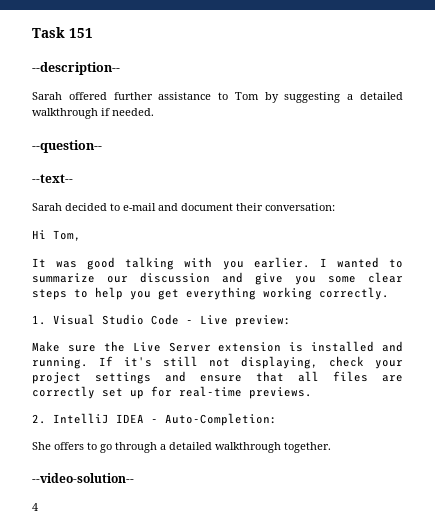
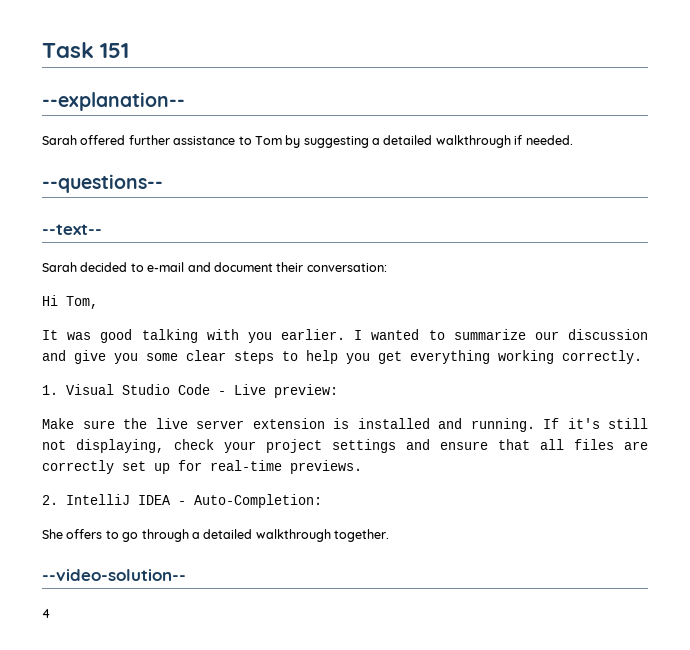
- --description--
+ --explanation--
- --question--
+ --questions--
- Make sure the Live Server extension is installed and running.
+ Make sure the live server extension is installed and running.

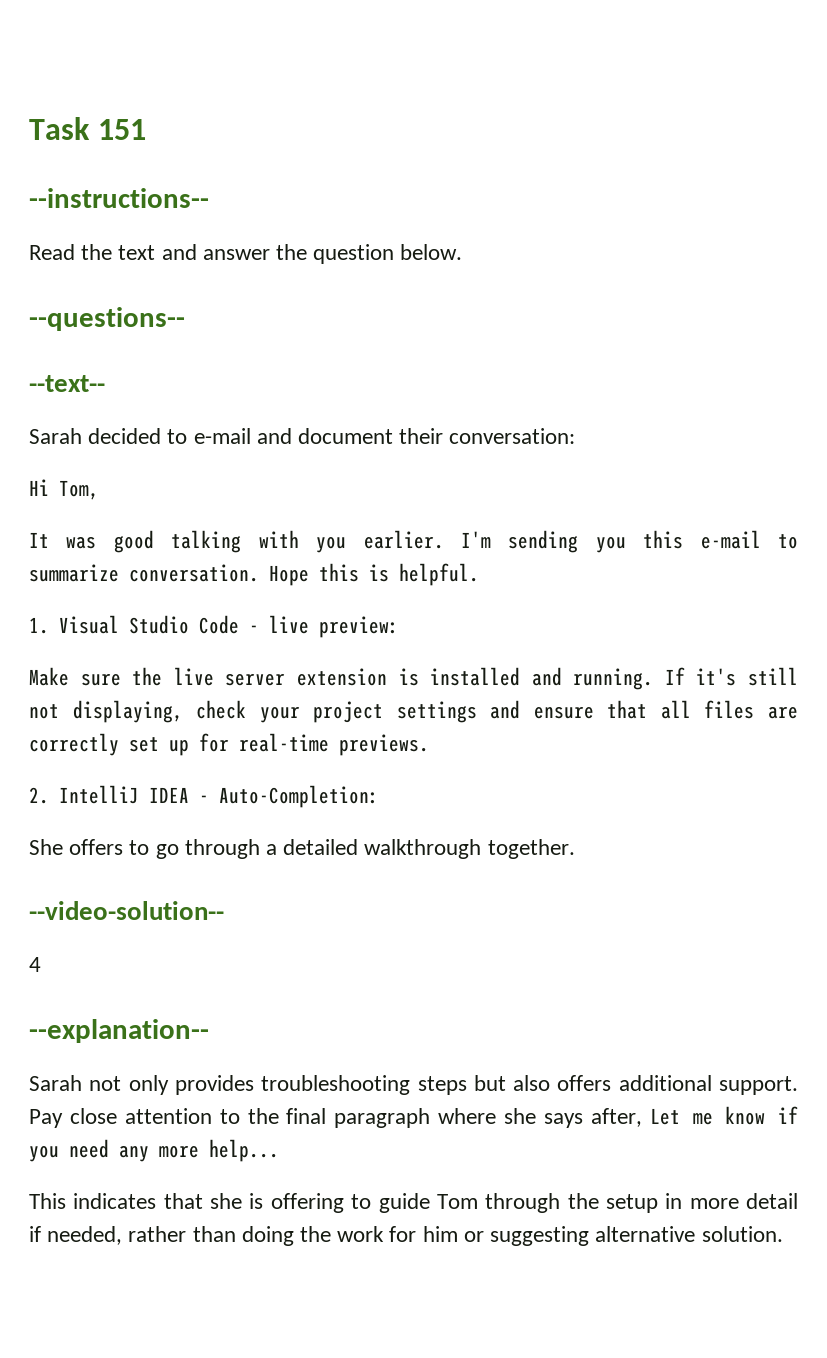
- --explanation--
- Sarah offered further assistance to Tom by suggesting a detailed walkthrough if needed.
+ --instructions--
+ Read the text and answer the question below.
- I wanted to summarize our discussion and give you some clear steps to help you get everything working correctly.
+ I'm sending you this e-mail to summarize conversation. Hope this is helpful.
- 1. Visual Studio Code - Live preview:
+ 1. Visual Studio Code - live preview:
+ --explanation--
+ Sarah not only provides troubleshooting steps but also offers additional support. Pay close attention to the final paragraph where she says after, Let me know if you need any more help...
+ This indicates that she is offering to guide Tom through the setup in more detail if needed, rather than doing the work for him or suggesting alternative solution.

